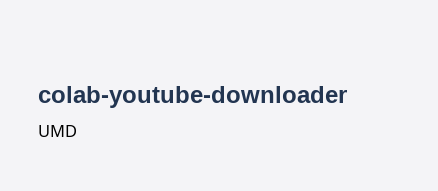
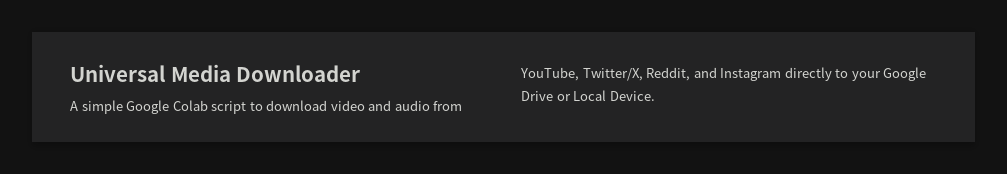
- colab-youtube-downloader
- UMD
+ Universal Media Downloader
+ A simple Google Colab script to download video and audio from YouTube, Twitter/X, Reddit, and Instagram directly to your Google Drive or Local Device.

